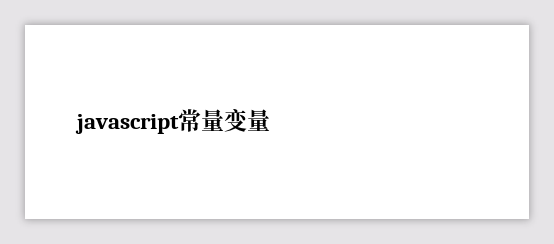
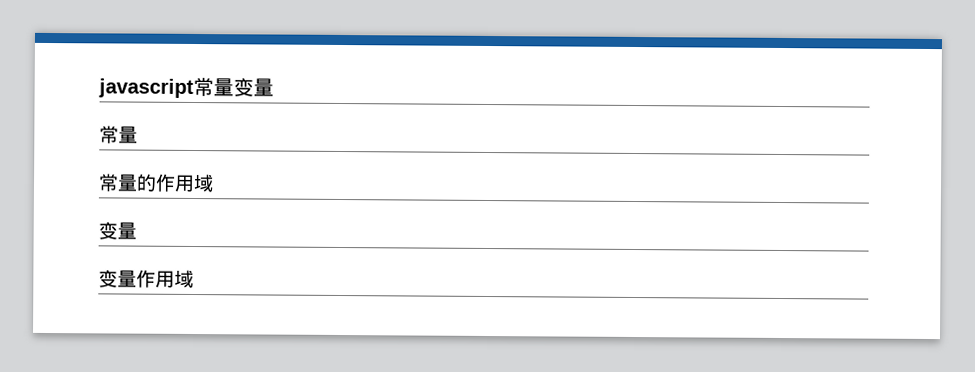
  javascript常量变量
+ 常量
+ 常量的作用域
+ 变量
+ 变量作用域

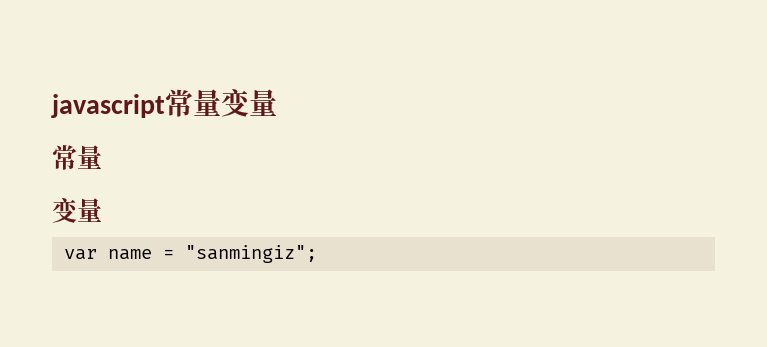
  javascript常量变量
  常量
- 常量的作用域
  变量
- 变量作用域
+ var name = "sanmingiz";

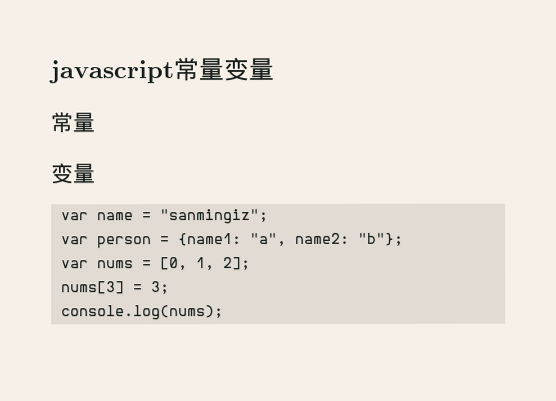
+ var person = {name1: "a", name2: "b"};
+ var nums = [0, 1, 2];
+ nums[3] = 3;
+ console.log(nums);

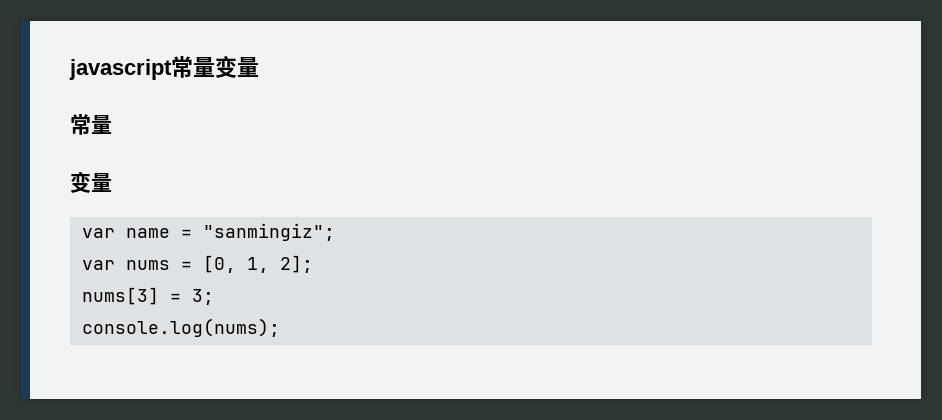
- var person = {name1: "a", name2: "b"};

